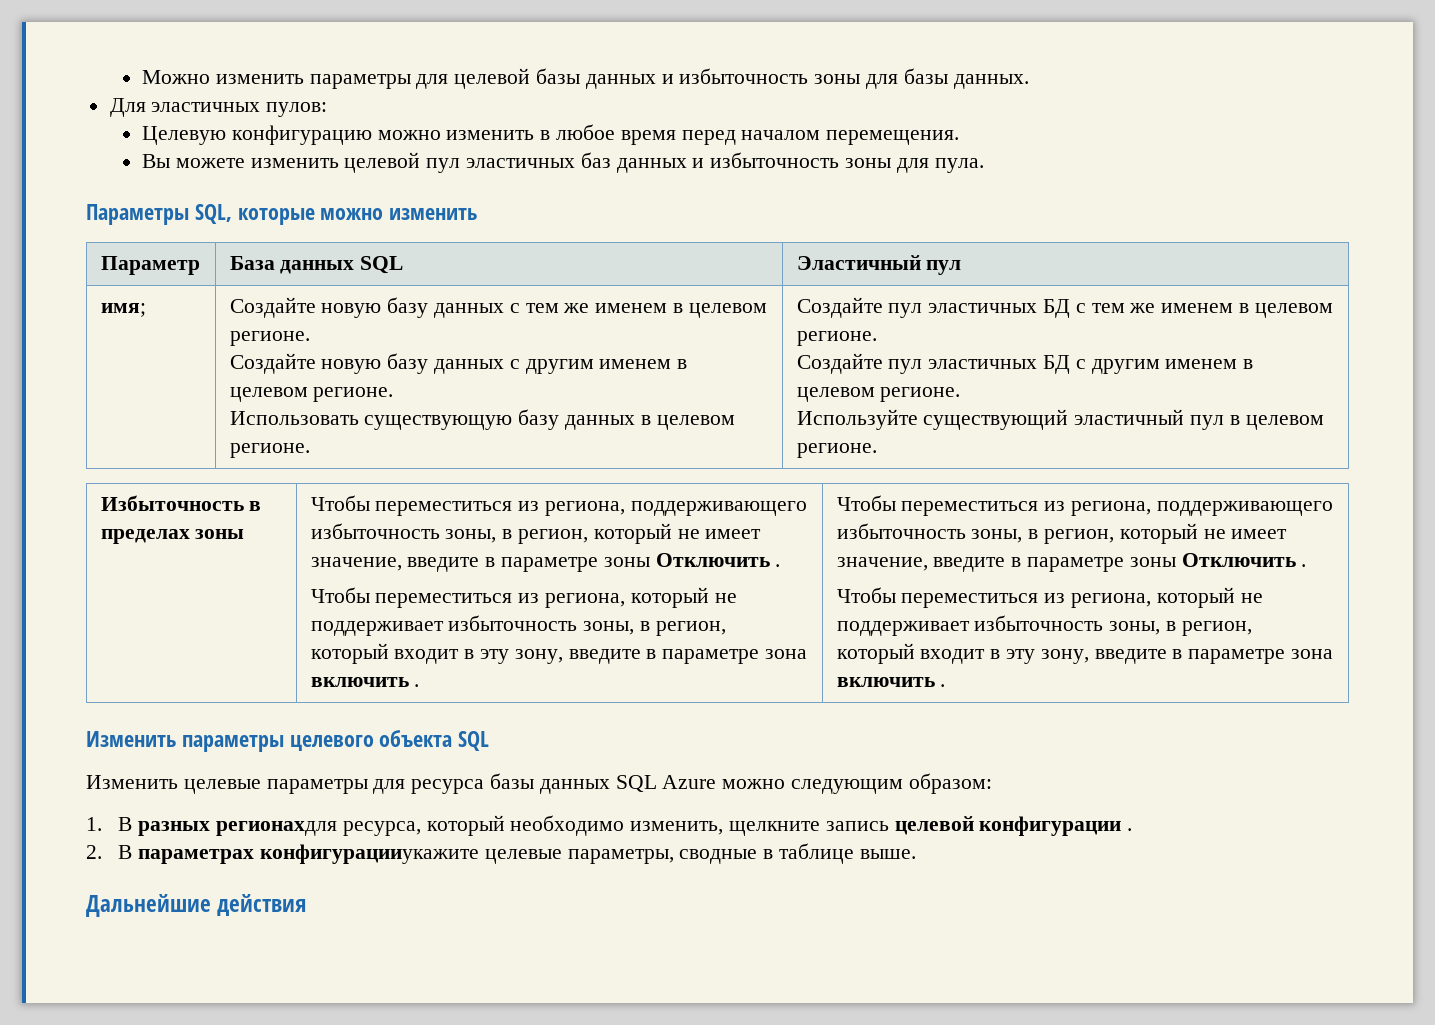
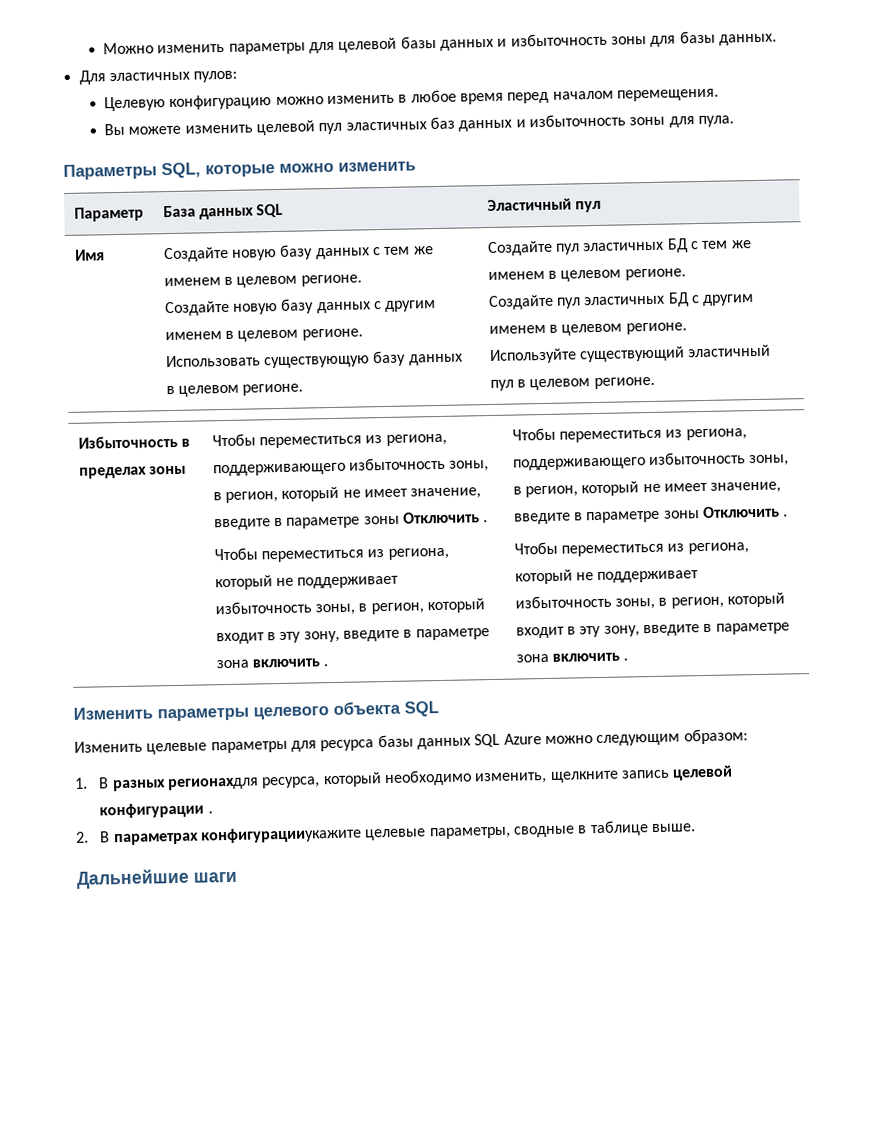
- имя;
+ Имя
- Дальнейшие действия
+ Дальнейшие шаги

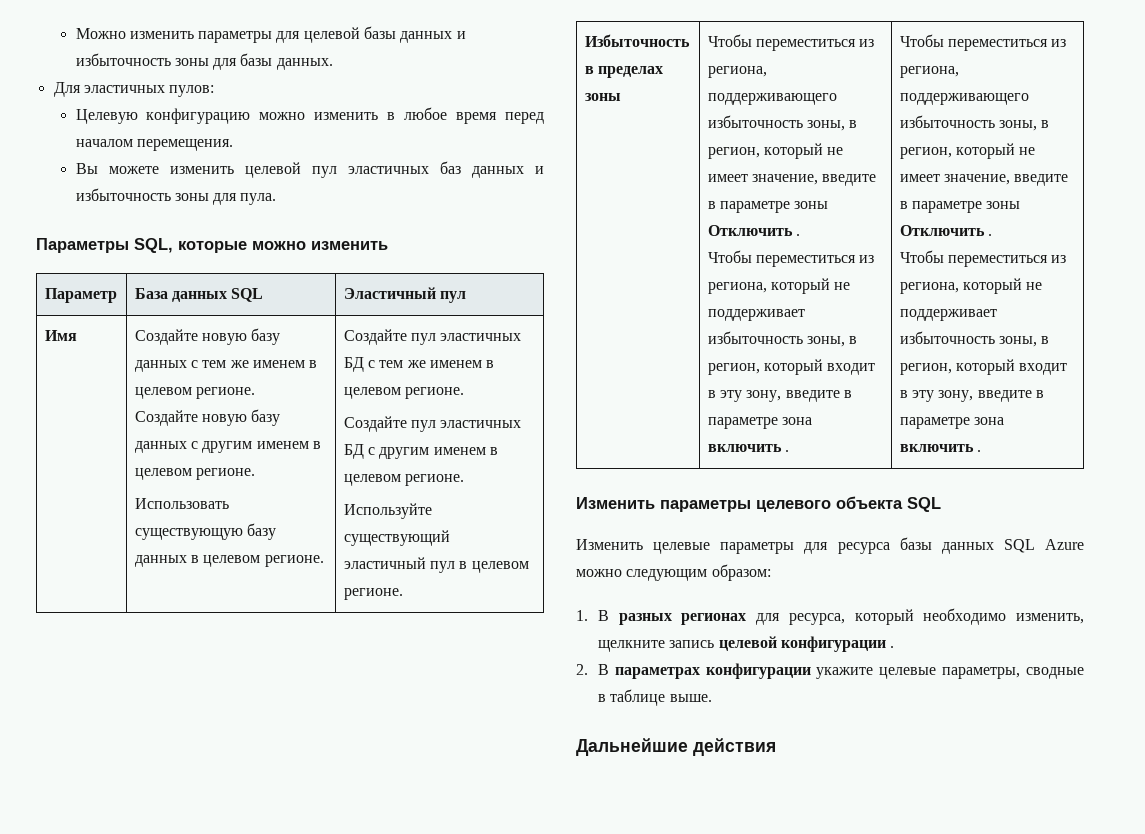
- 1. В разных регионахдля ресурса, который необходимо изменить, щелкните запись целевой конфигурации .
+ 1. В разных регионах для ресурса, который необходимо изменить, щелкните запись целевой конфигурации .
- 2. В параметрах конфигурацииукажите целевые параметры, сводные в таблице выше.
+ 2. В параметрах конфигурации укажите целевые параметры, сводные в таблице выше.
- Дальнейшие шаги
+ Дальнейшие действия

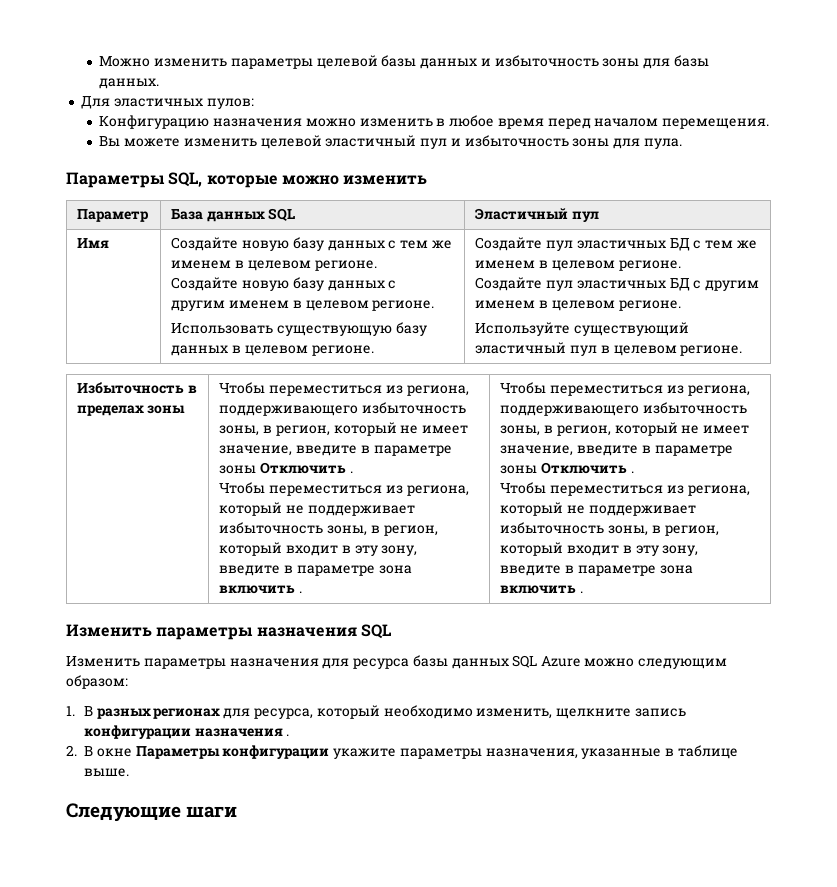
- Можно изменить параметры для целевой базы данных и избыточность зоны для базы данных.
+ Можно изменить параметры целевой базы данных и избыточность зоны для базы данных.
- Целевую конфигурацию можно изменить в любое время перед началом перемещения.
+ Конфигурацию назначения можно изменить в любое время перед началом перемещения.
- Вы можете изменить целевой пул эластичных баз данных и избыточность зоны для пула.
+ Вы можете изменить целевой эластичный пул и избыточность зоны для пула.
- Изменить параметры целевого объекта SQL
+ Изменить параметры назначения SQL
- Изменить целевые параметры для ресурса базы данных SQL Azure можно следующим образом:
+ Изменить параметры назначения для ресурса базы данных SQL Azure можно следующим образом:
- 1. В разных регионах для ресурса, который необходимо изменить, щелкните запись целевой конфигурации .
+ 1. В разных регионах для ресурса, который необходимо изменить, щелкните запись конфигурации назначения .
- 2. В параметрах конфигурации укажите целевые параметры, сводные в таблице выше.
+ 2. В окне Параметры конфигурации укажите параметры назначения, указанные в таблице выше.
- Дальнейшие действия
+ Следующие шаги

